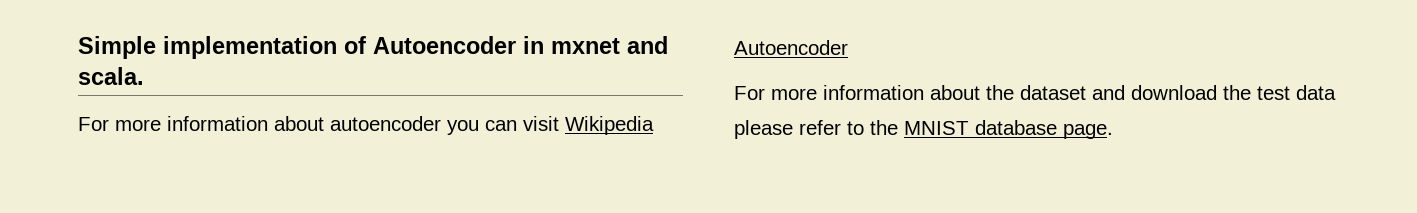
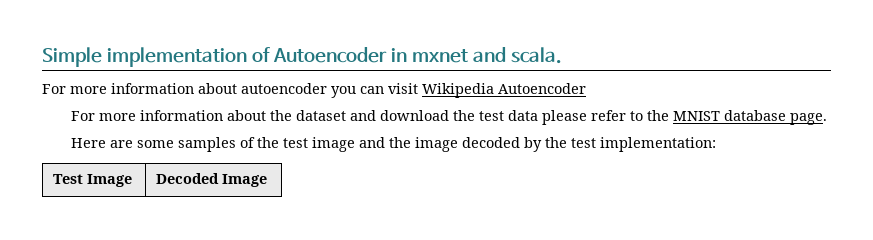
+ Here are some samples of the test image and the image decoded by the test implementation:
+ Test Image | Decoded Image

